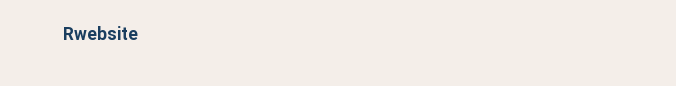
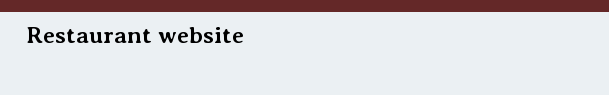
- Rwebsite
+ Restaurant website

